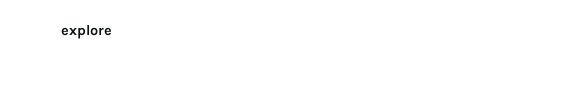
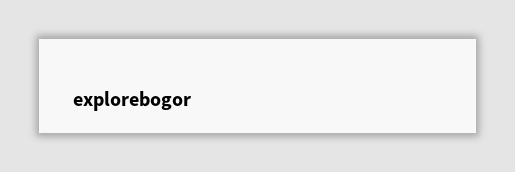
- explore
+ explorebogor

